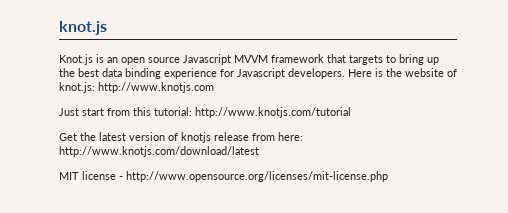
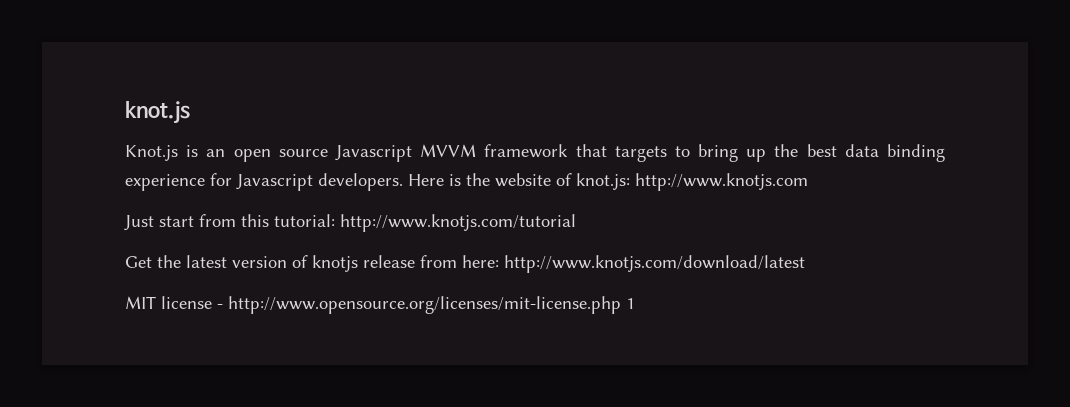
- MIT license - http://www.opensource.org/licenses/mit-license.php
+ MIT license - http://www.opensource.org/licenses/mit-license.php 1

